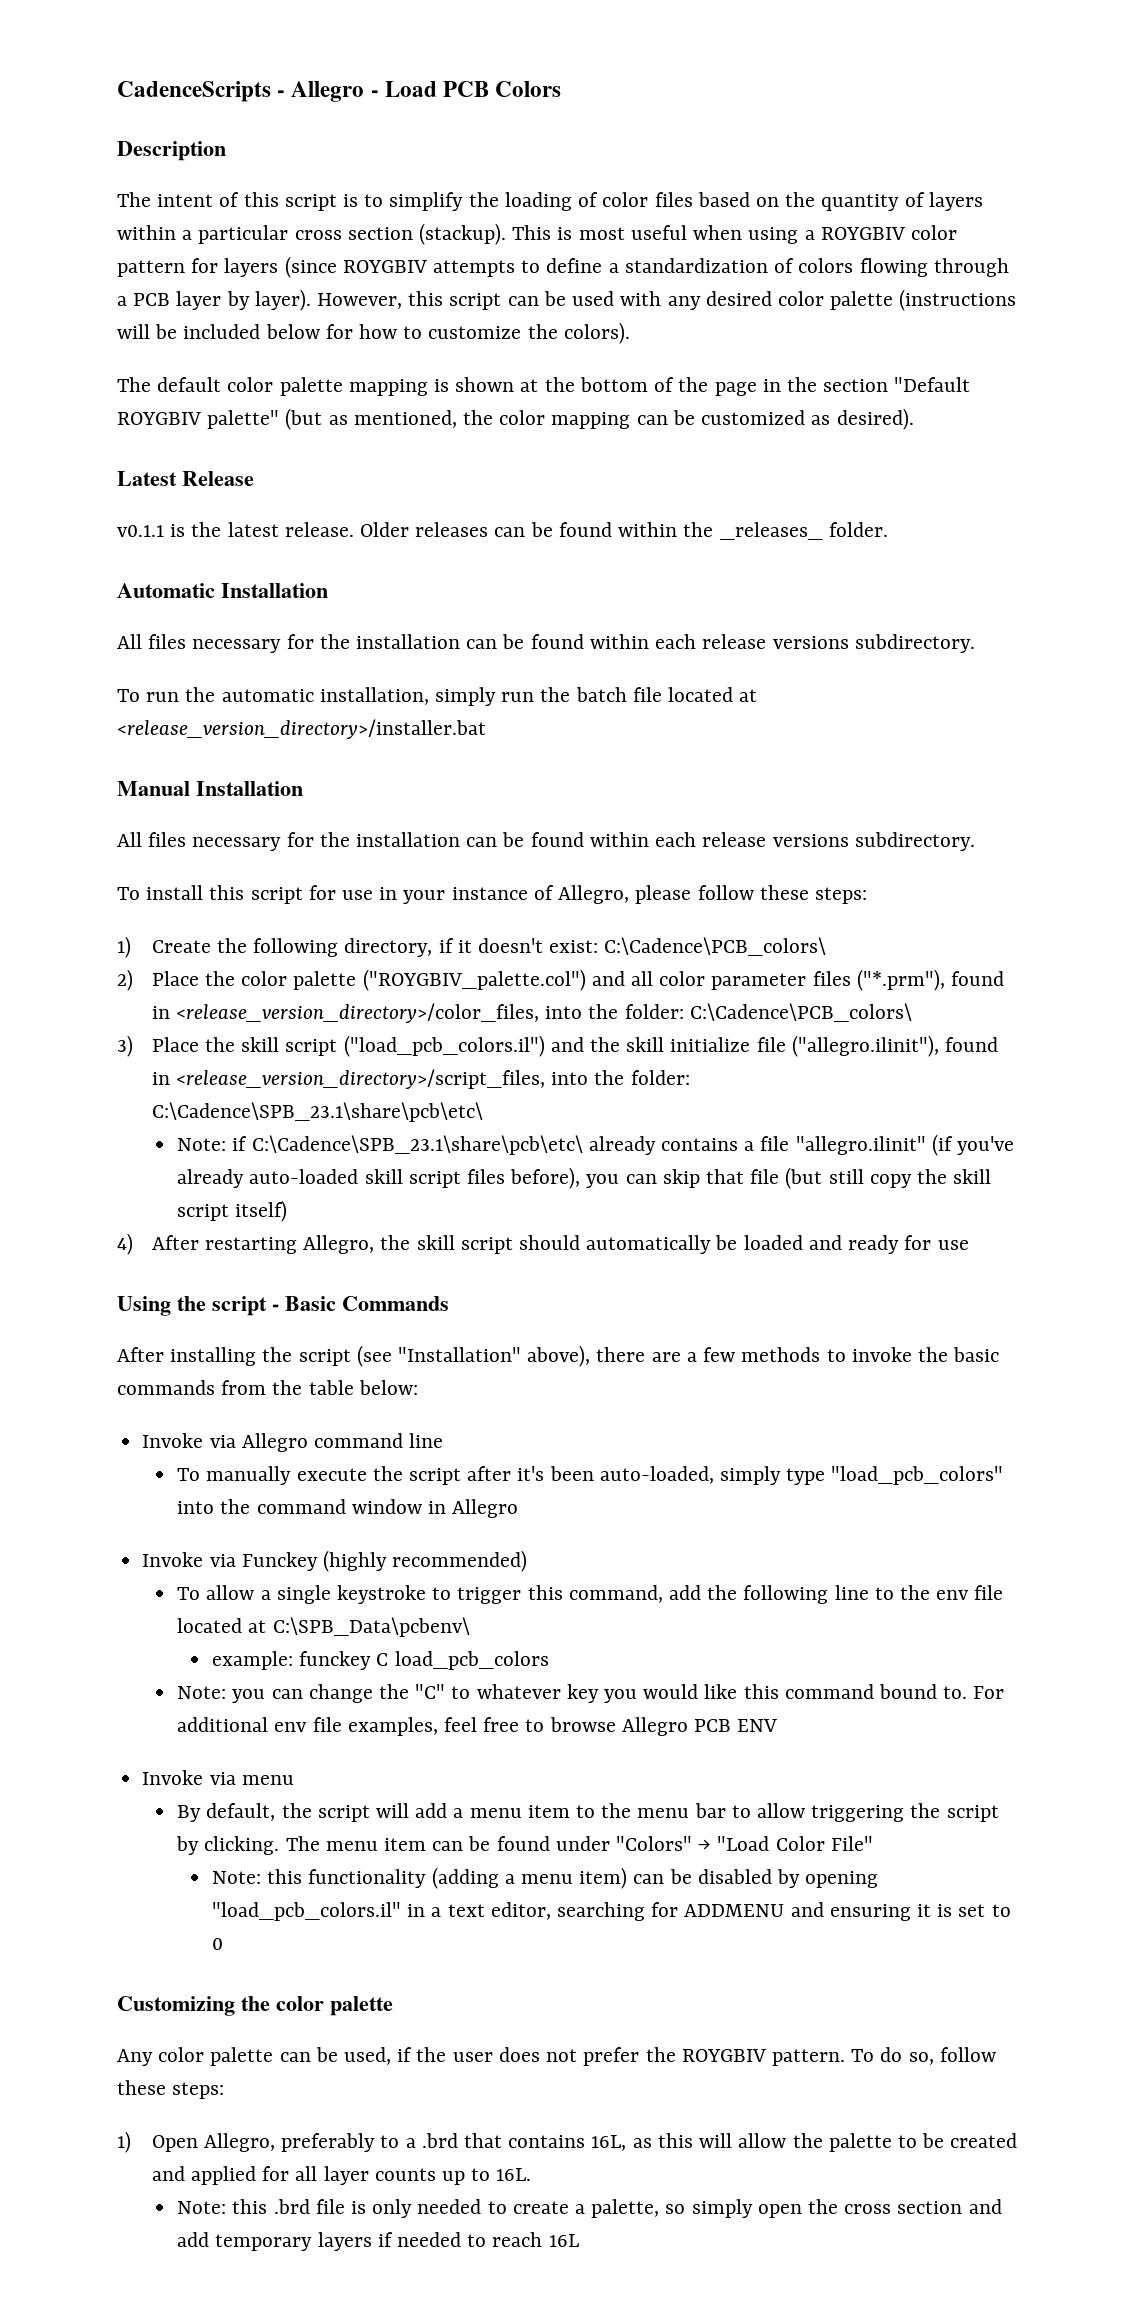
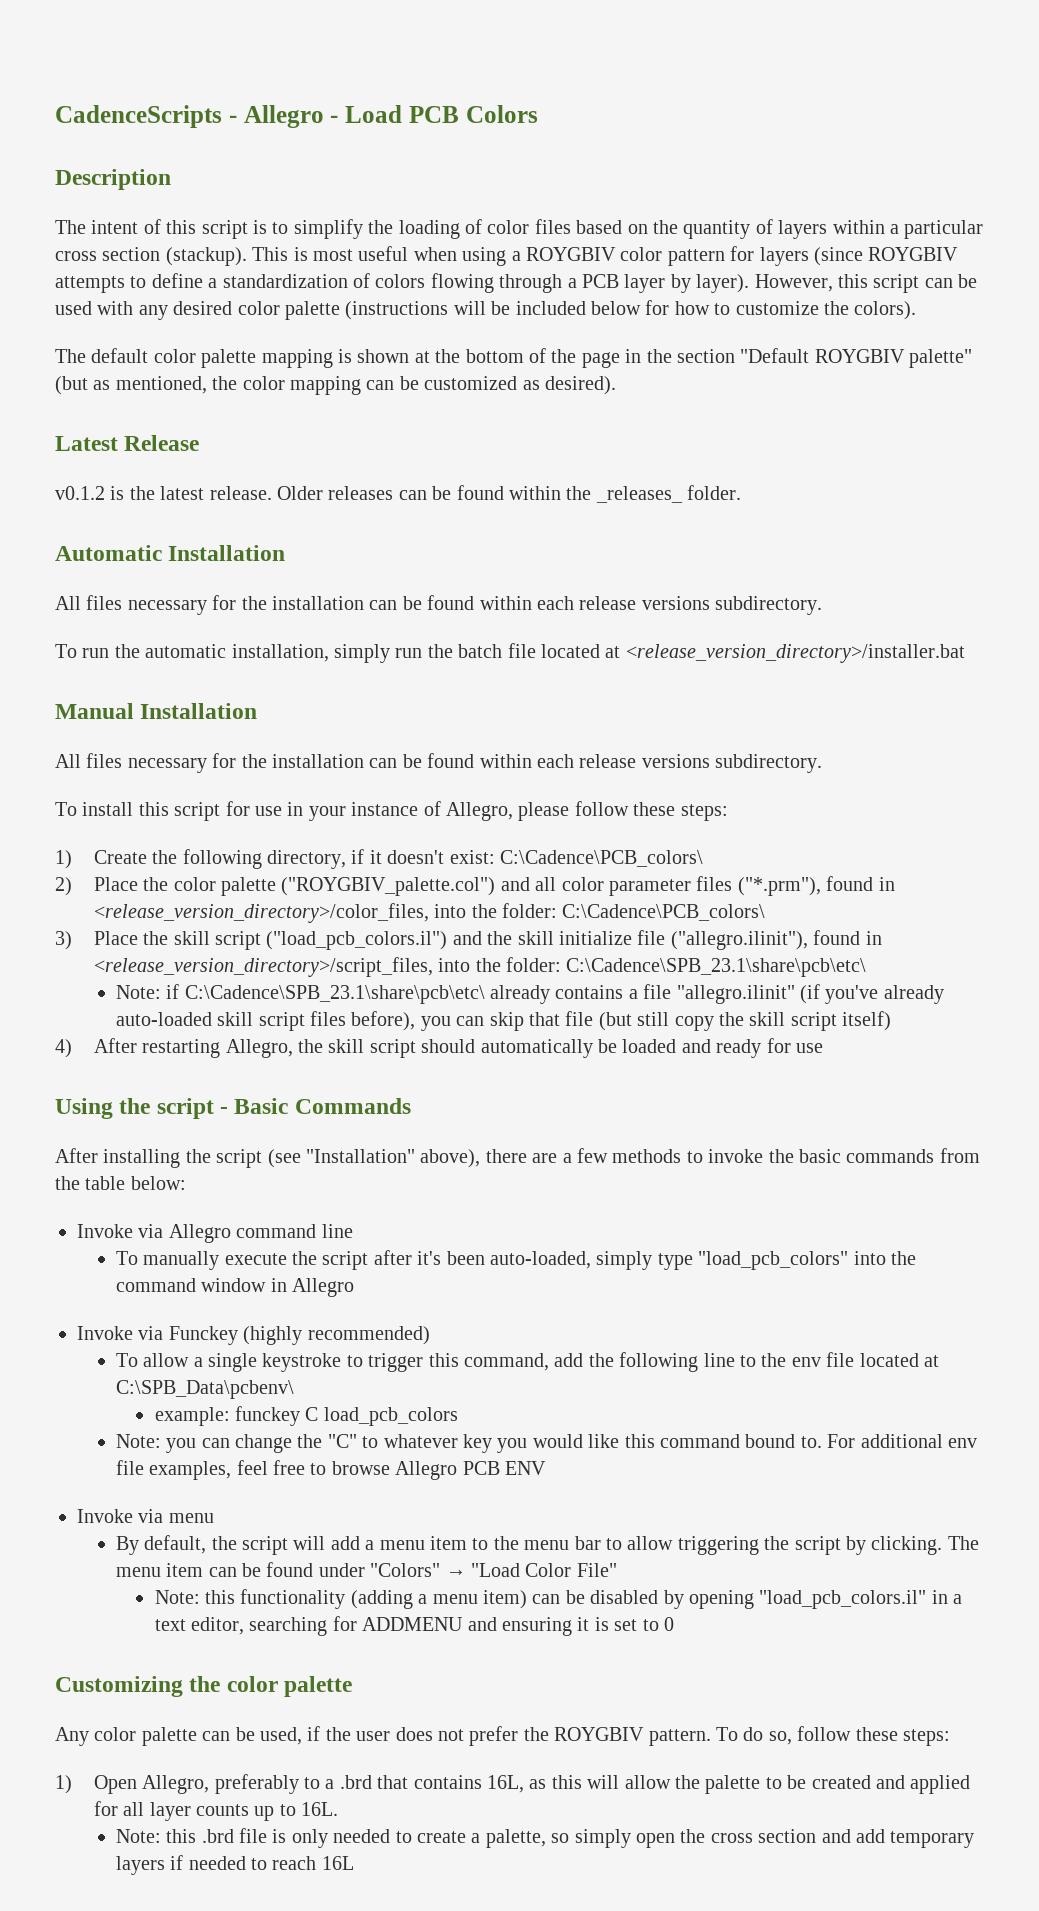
- v0.1.1 is the latest release.
+ v0.1.2 is the latest release.

